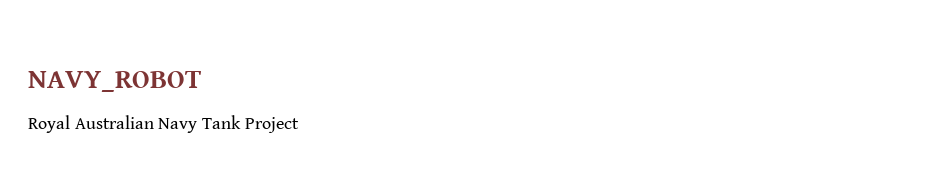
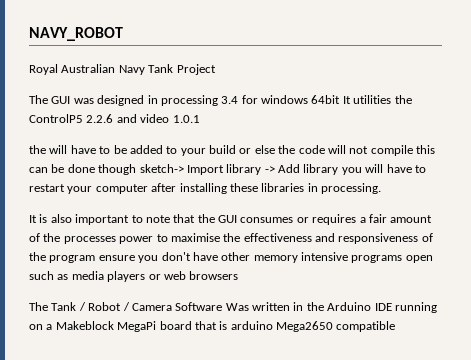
+ The GUI was designed in processing 3.4 for windows 64bit It utilities the ControlP5 2.2.6 and video 1.0.1
+ the will have to be added to your build or else the code will not compile this can be done though sketch-> Import library -> Add library you will have to restart your computer after installing these libraries in processing.
+ It is also important to note that the GUI consumes or requires a fair amount of the processes power to maximise the effectiveness and responsiveness of the program ensure you don't have other memory intensive programs open such as media players or web browsers
+ The Tank / Robot / Camera Software Was written in the Arduino IDE running on a Makeblock MegaPi board that is arduino Mega2650 compatible

